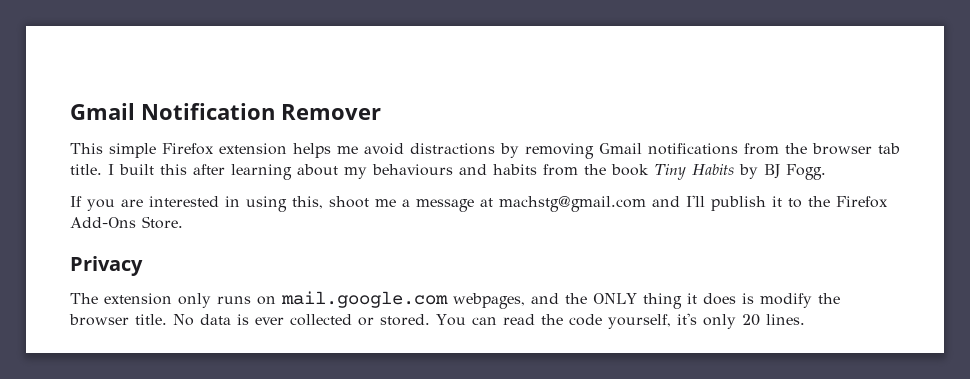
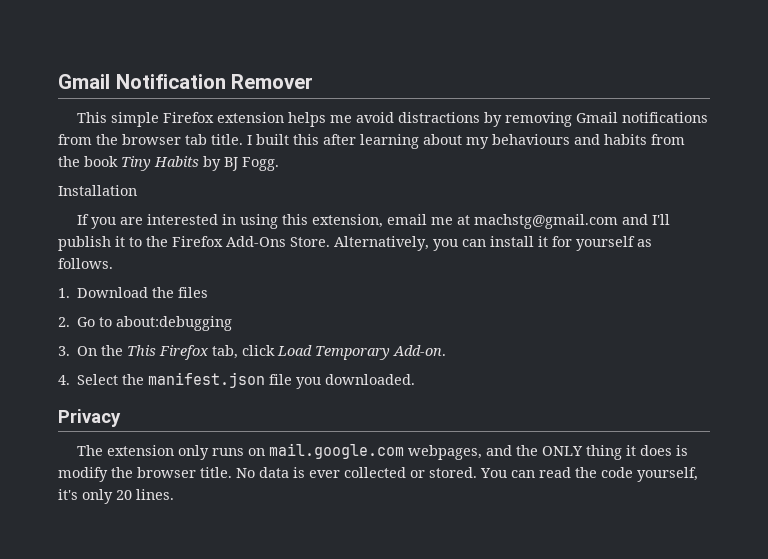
+ Installation
- If you are interested in using this, shoot me a message at machstg@gmail.com and I'll publish it to the Firefox Add-Ons Store.
+ If you are interested in using this extension, email me at machstg@gmail.com and I'll publish it to the Firefox Add-Ons Store. Alternatively, you can install it for yourself as follows.
+ 1. Download the files
+ 2. Go to about:debugging
+ 3. On the This Firefox tab, click Load Temporary Add-on.
+ 4. Select the manifest.json file you downloaded.

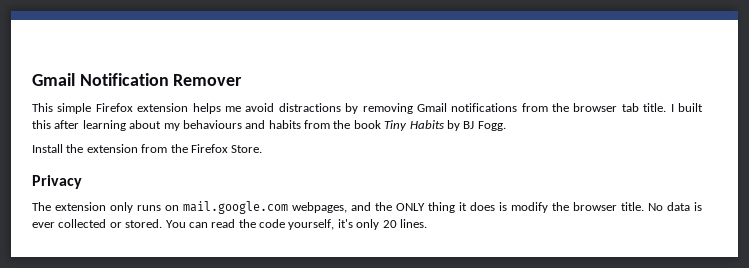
- Installation
- If you are interested in using this extension, email me at machstg@gmail.com and I'll publish it to the Firefox Add-Ons Store. Alternatively, you can install it for yourself as follows.
- 1. Download the files
- 2. Go to about:debugging
- 3. On the This Firefox tab, click Load Temporary Add-on.
- 4. Select the manifest.json file you downloaded.
+ Install the extension from the Firefox Store.

